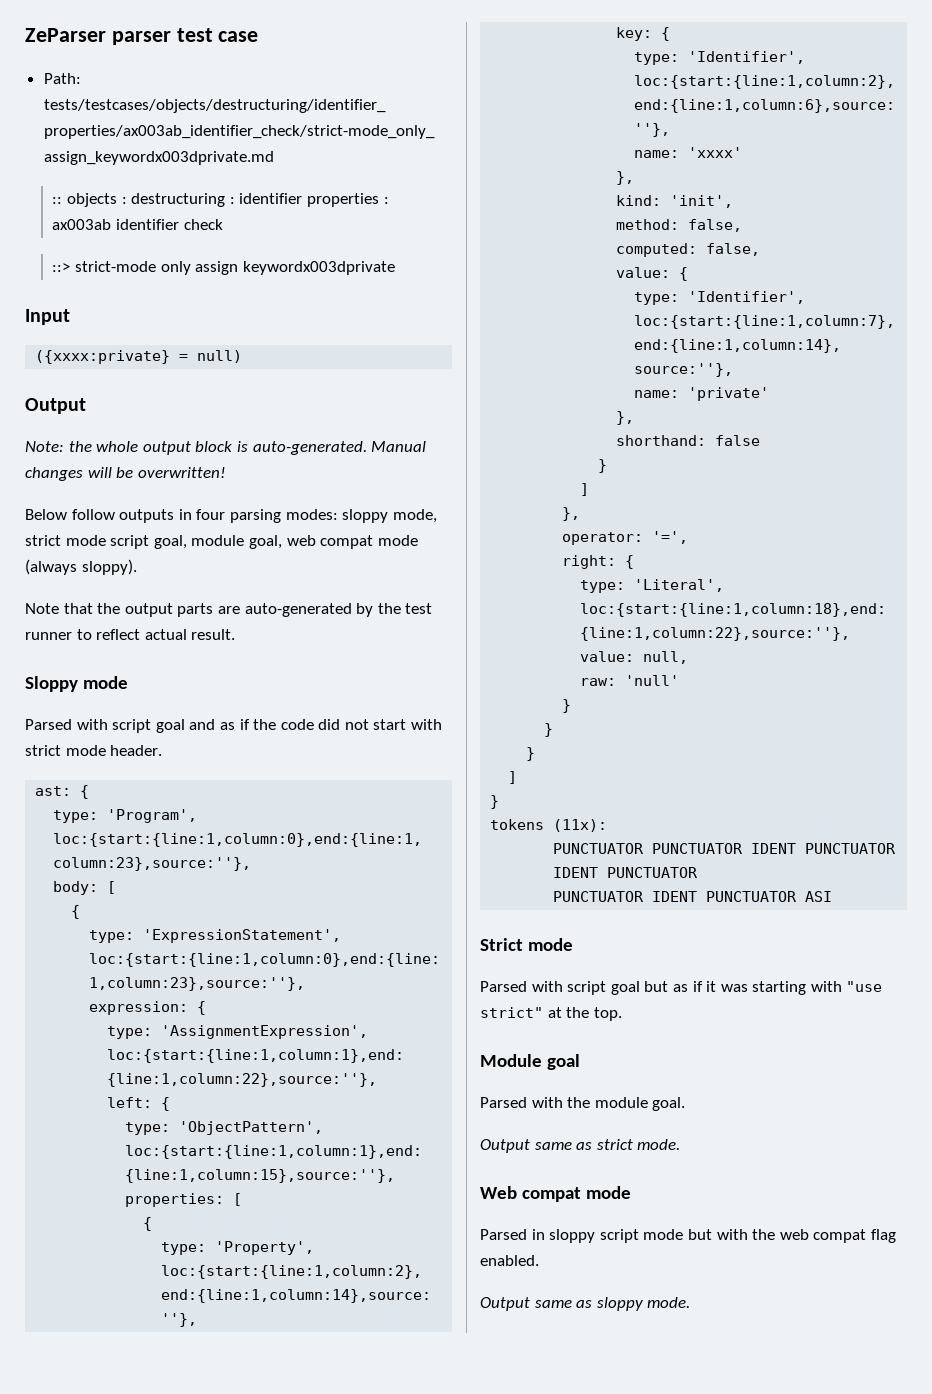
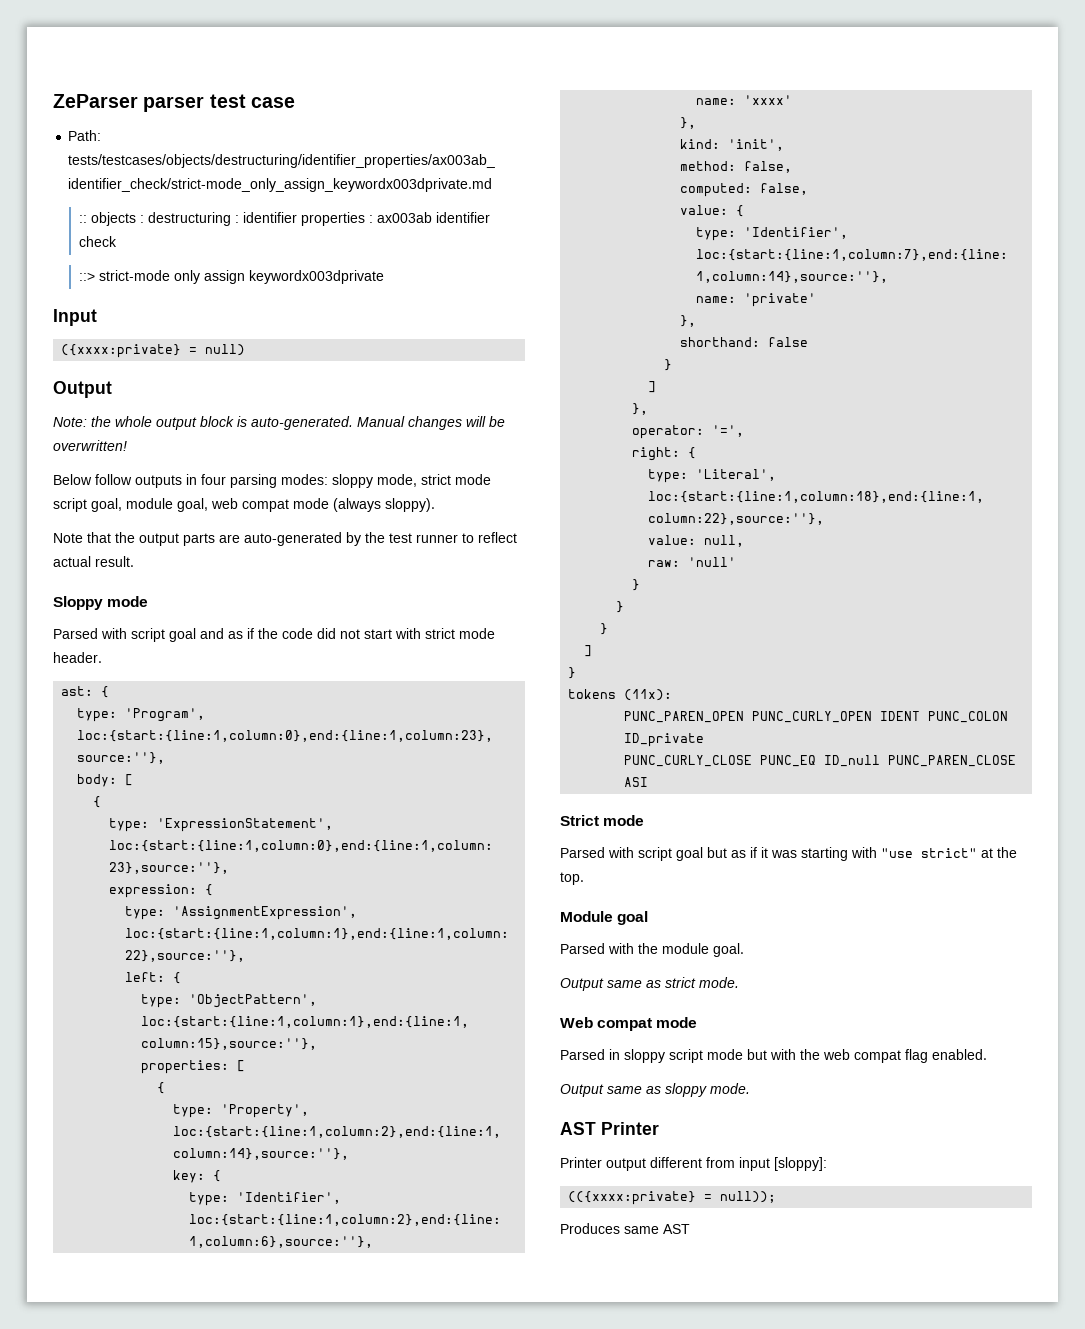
- PUNCTUATOR PUNCTUATOR IDENT PUNCTUATOR IDENT PUNCTUATOR
- PUNCTUATOR IDENT PUNCTUATOR ASI
+ PUNC_PAREN_OPEN PUNC_CURLY_OPEN IDENT PUNC_COLON ID_private
+ PUNC_CURLY_CLOSE PUNC_EQ ID_null PUNC_PAREN_CLOSE ASI
+ AST Printer
+ Printer output different from input [sloppy]:
+ (({xxxx:private} = null));
+ Produces same AST

